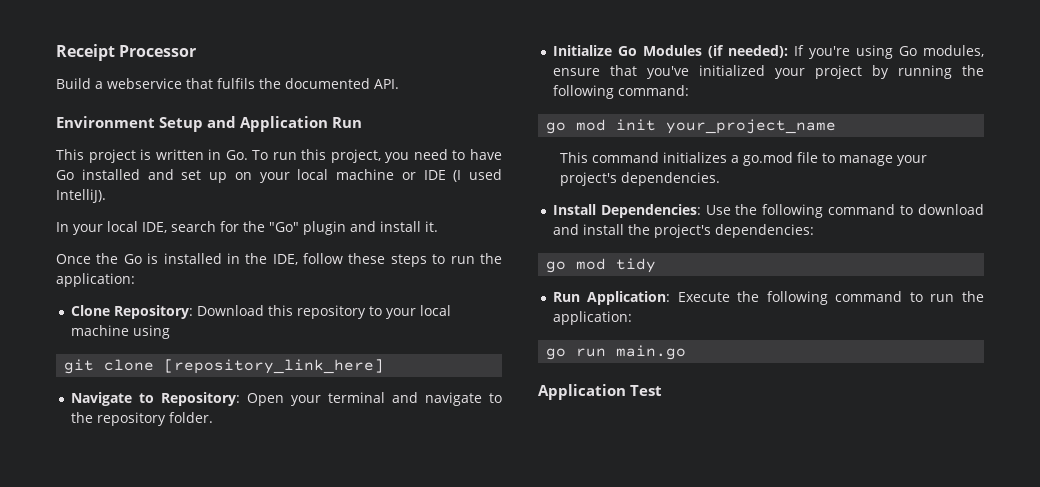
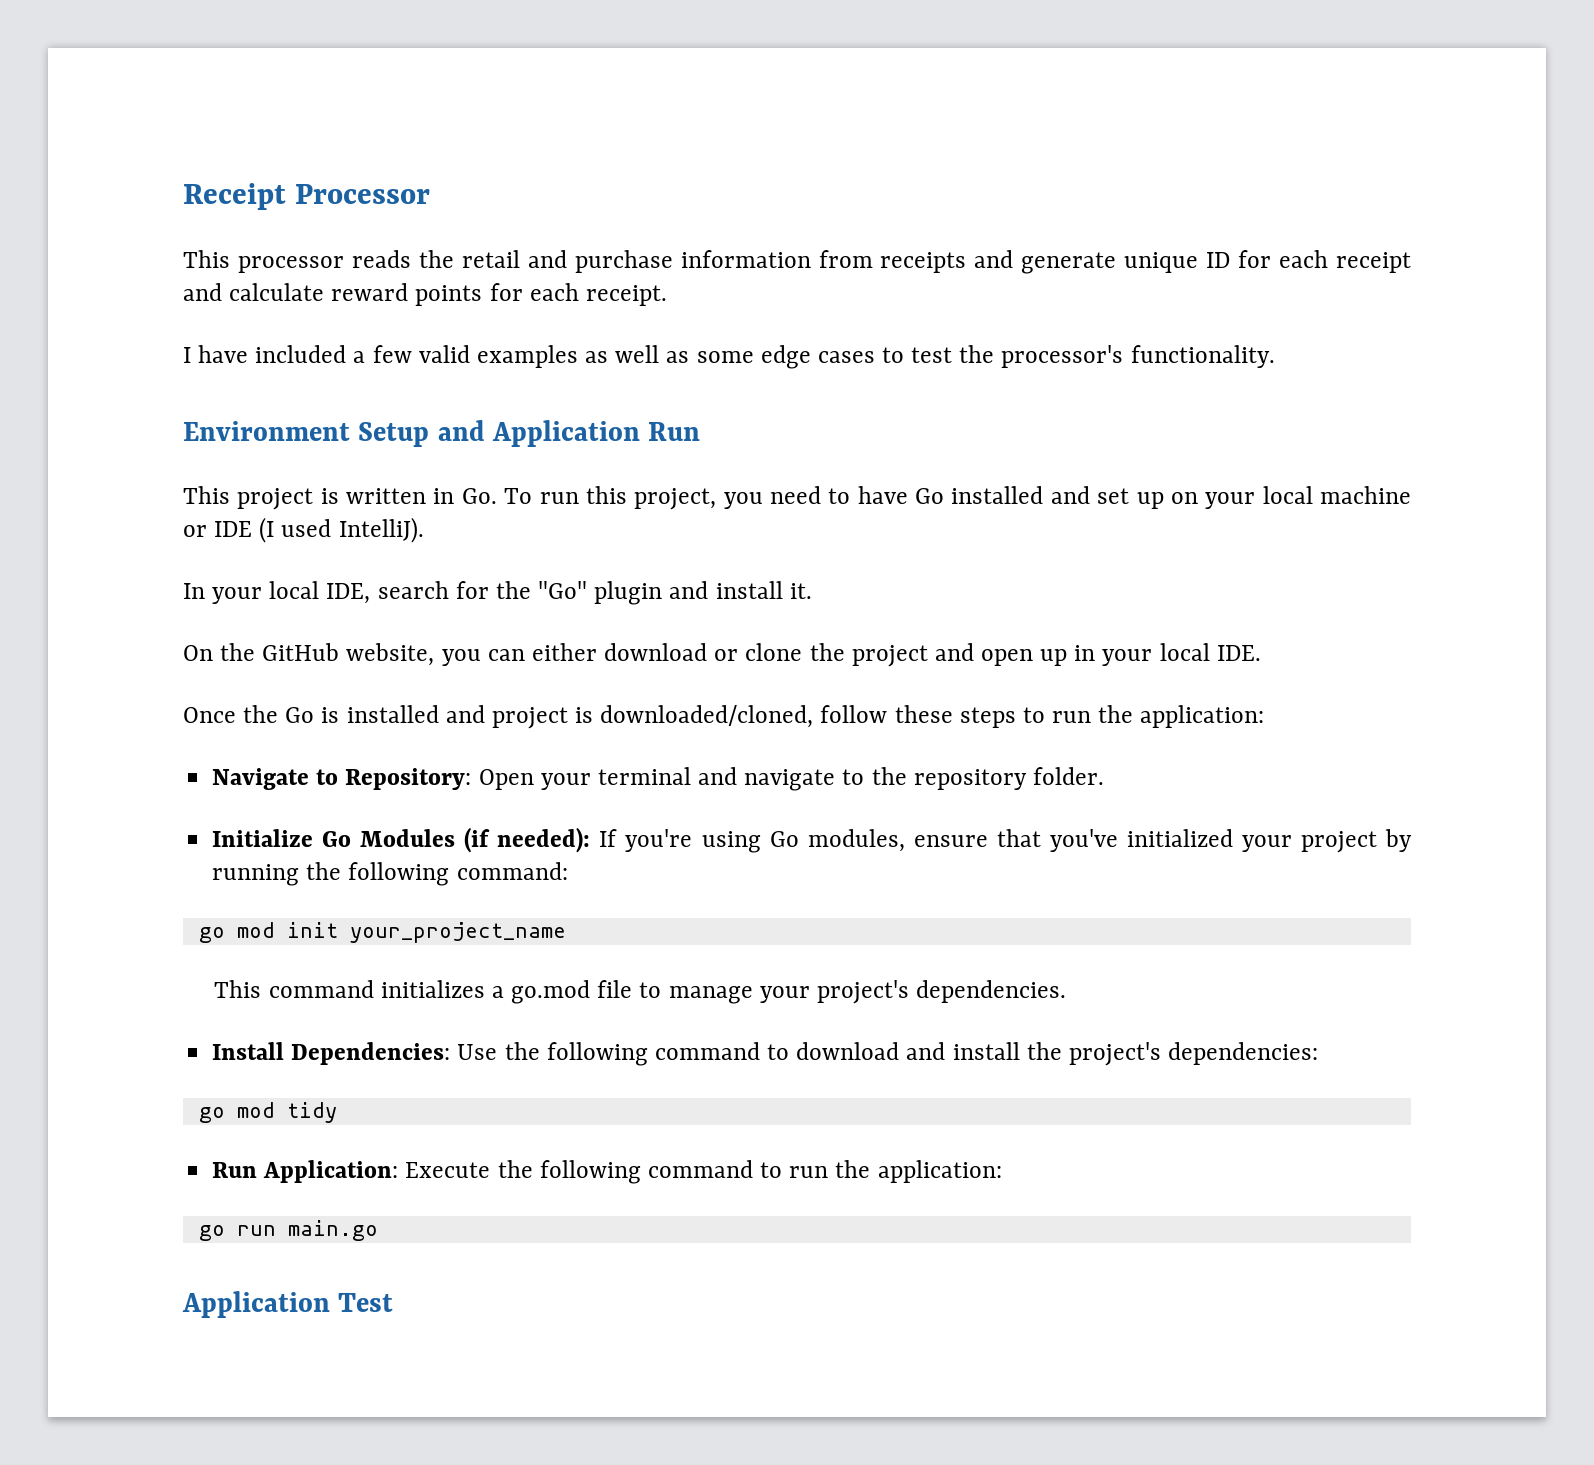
- Build a webservice that fulfils the documented API.
+ This processor reads the retail and purchase information from receipts and generate unique ID for each receipt and calculate reward points for each receipt.
+ I have included a few valid examples as well as some edge cases to test the processor's functionality.
+ On the GitHub website, you can either download or clone the project and open up in your local IDE.
- Once the Go is installed in the IDE, follow these steps to run the application:
+ Once the Go is installed and project is downloaded/cloned, follow these steps to run the application:
- Clone Repository: Download this repository to your local machine using
- git clone [repository_link_here]

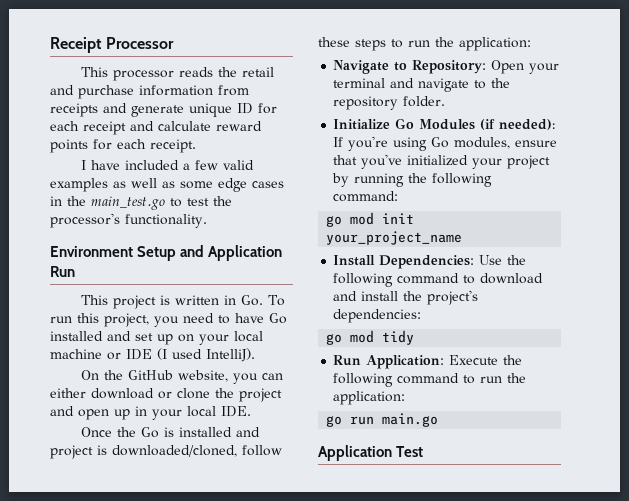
- I have included a few valid examples as well as some edge cases to test the processor's functionality.
+ I have included a few valid examples as well as some edge cases in the main_test.go to test the processor's functionality.
- In your local IDE, search for the "Go" plugin and install it.
- This command initializes a go.mod file to manage your project's dependencies.

